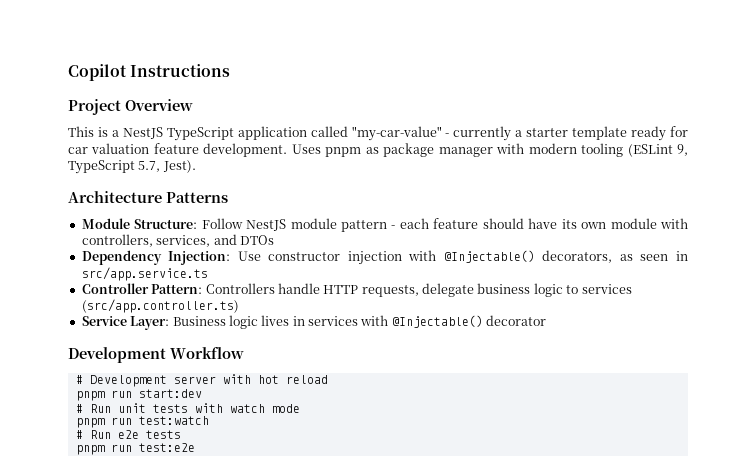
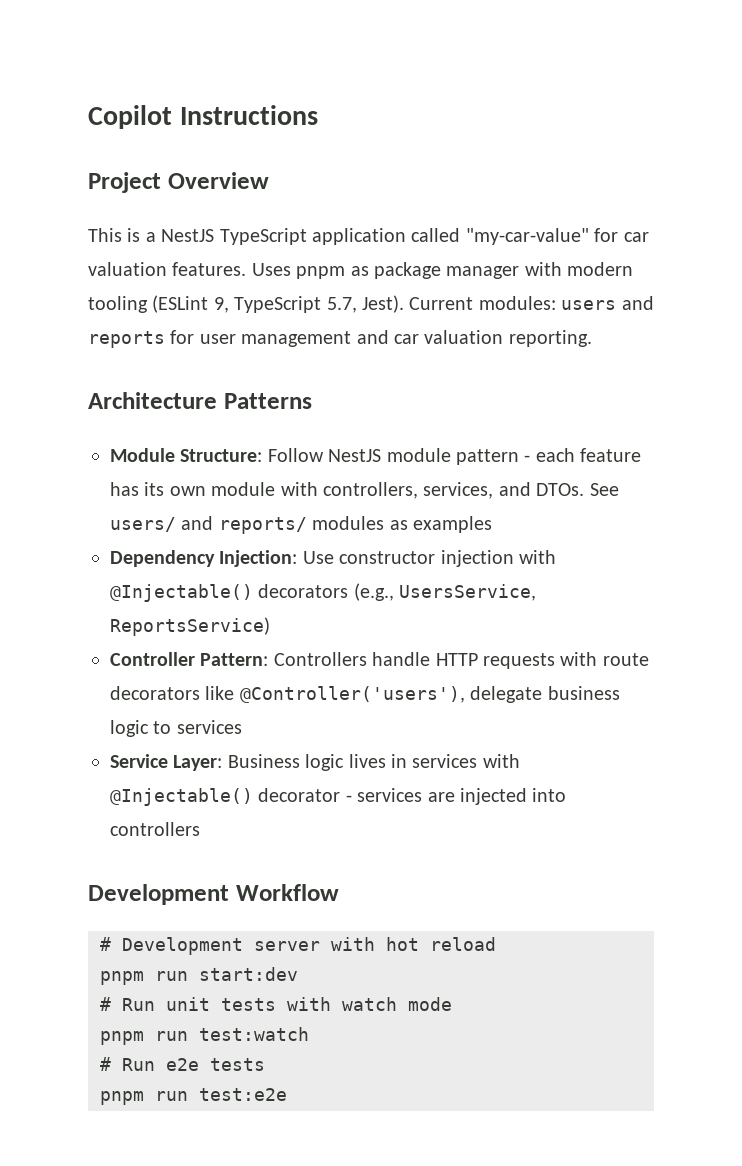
- This is a NestJS TypeScript application called "my-car-value" - currently a starter template ready for car valuation feature development.
+ This is a NestJS TypeScript application called "my-car-value" for car valuation features.
+ Current modules: users and reports for user management and car valuation reporting.
- Module Structure: Follow NestJS module pattern - each feature should have its own module with controllers, services, and DTOs
+ Module Structure: Follow NestJS module pattern - each feature has its own module with controllers, services, and DTOs. See users/ and reports/ modules as examples
- Dependency Injection: Use constructor injection with @Injectable() decorators, as seen in src/app.service.ts
+ Dependency Injection: Use constructor injection with @Injectable() decorators (e.g., UsersService, ReportsService)
- Controller Pattern: Controllers handle HTTP requests, delegate business logic to services (src/app.controller.ts)
+ Controller Pattern: Controllers handle HTTP requests with route decorators like @Controller('users'), delegate business logic to services
- Service Layer: Business logic lives in services with @Injectable() decorator
+ Service Layer: Business logic lives in services with @Injectable() decorator - services are injected into controllers

